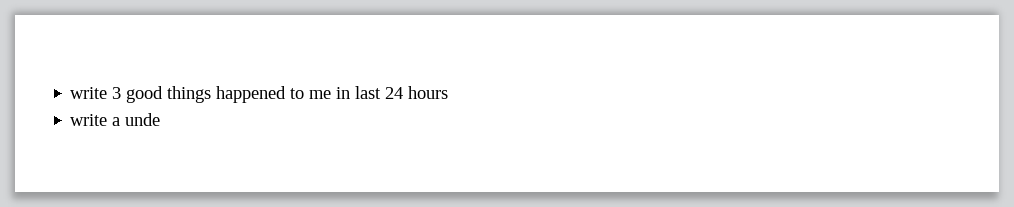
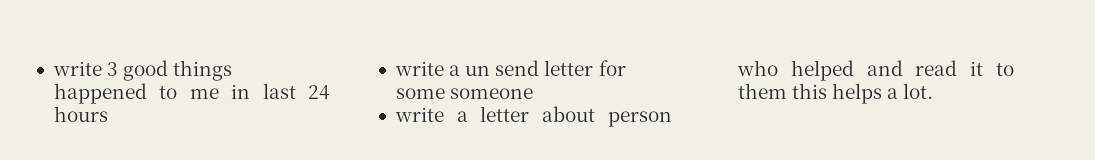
- write a unde
+ write a un send letter for some someone
+ write a letter about person who helped and read it to them this helps a lot.

